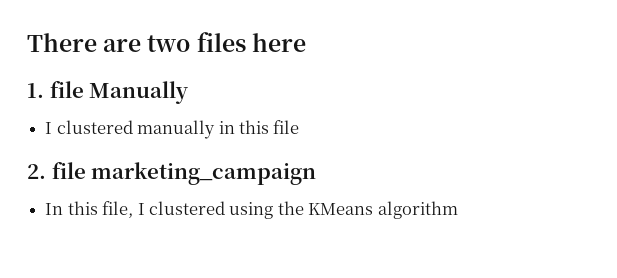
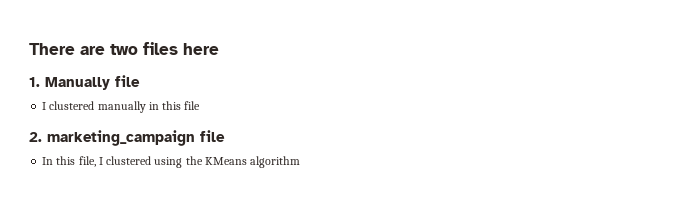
- 1. file Manually
+ 1. Manually file
- 2. file marketing_campaign
+ 2. marketing_campaign file

